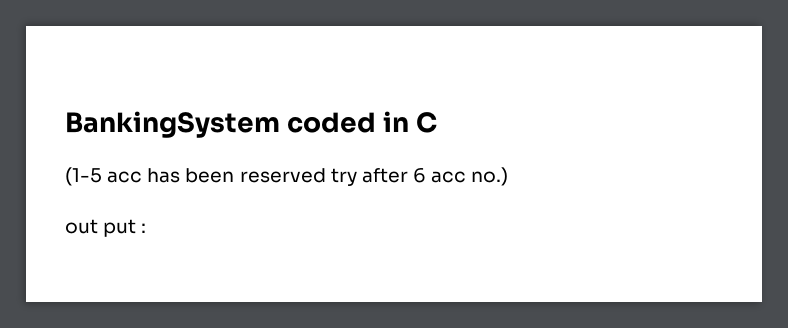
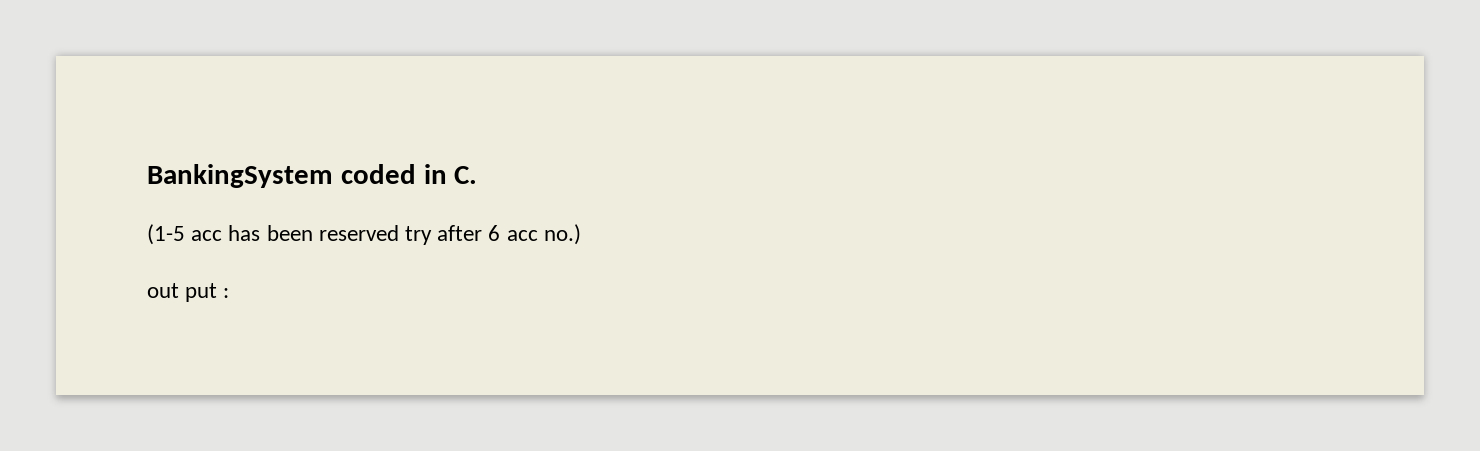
- BankingSystem coded in C
+ BankingSystem coded in C.

